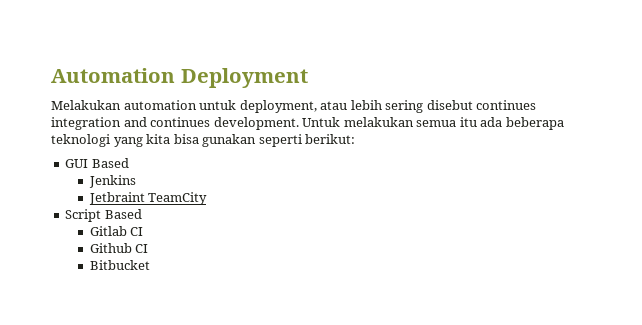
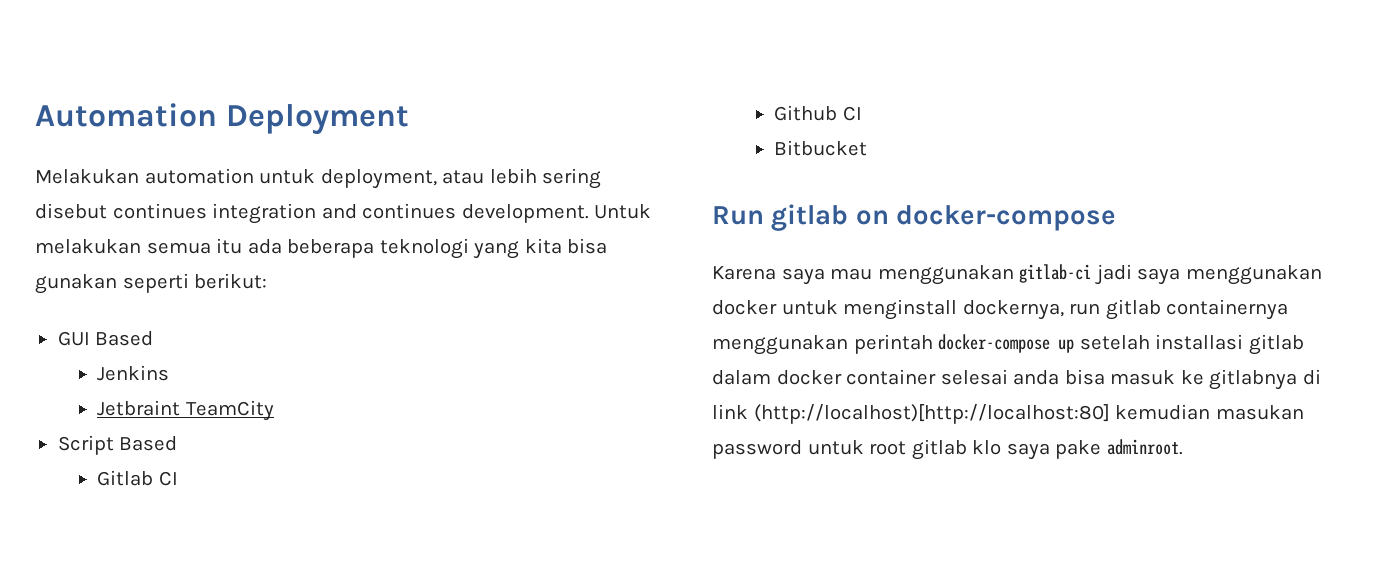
+ Run gitlab on docker-compose
+ Karena saya mau menggunakan gitlab-ci jadi saya menggunakan docker untuk menginstall dockernya, run gitlab containernya menggunakan perintah docker-compose up setelah installasi gitlab dalam docker container selesai anda bisa masuk ke gitlabnya di link (http://localhost)[http://localhost:80] kemudian masukan password untuk root gitlab klo saya pake adminroot.

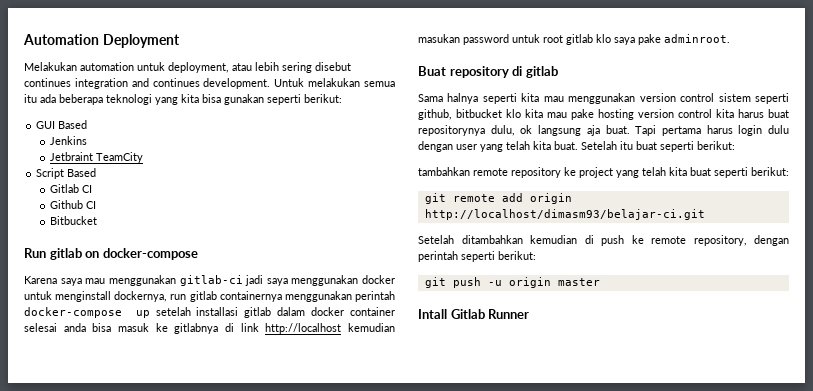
- Karena saya mau menggunakan gitlab-ci jadi saya menggunakan docker untuk menginstall dockernya, run gitlab containernya menggunakan perintah docker-compose up setelah installasi gitlab dalam docker container selesai anda bisa masuk ke gitlabnya di link (http://localhost)[http://localhost:80] kemudian masukan password untuk root gitlab klo saya pake adminroot.
+ Karena saya mau menggunakan gitlab-ci jadi saya menggunakan docker untuk menginstall dockernya, run gitlab containernya menggunakan perintah docker-compose up setelah installasi gitlab dalam docker container selesai anda bisa masuk ke gitlabnya di link http://localhost kemudian masukan password untuk root gitlab klo saya pake adminroot.
+ Buat repository di gitlab
+ Sama halnya seperti kita mau menggunakan version control sistem seperti github, bitbucket klo kita mau pake hosting version control kita harus buat repositorynya dulu, ok langsung aja buat. Tapi pertama harus login dulu dengan user yang telah kita buat. Setelah itu buat seperti berikut:
+ tambahkan remote repository ke project yang telah kita buat seperti berikut:
+ git remote add origin http://localhost/dimasm93/belajar-ci.git
+ Setelah ditambahkan kemudian di push ke remote repository, dengan perintah seperti berikut:
+ git push -u origin master
+ Intall Gitlab Runner

